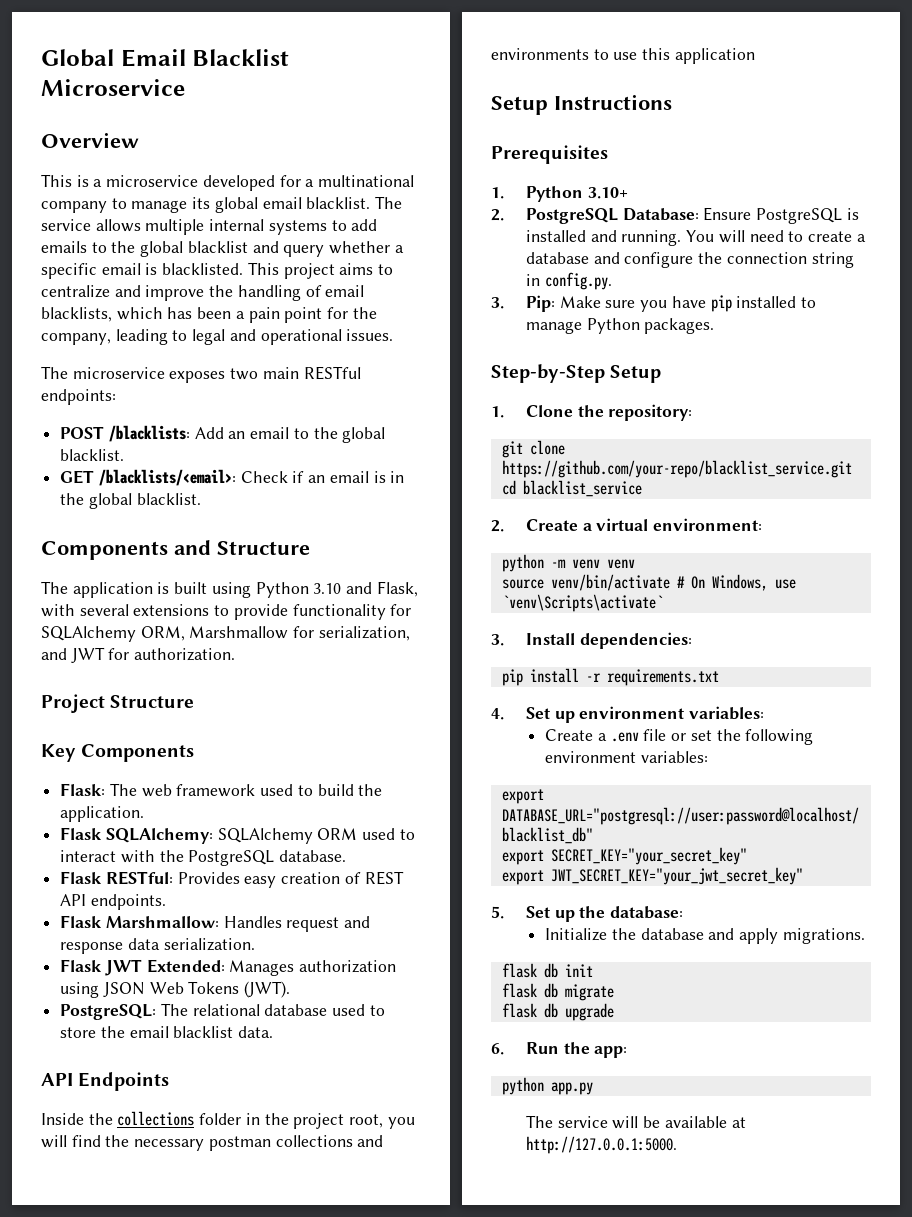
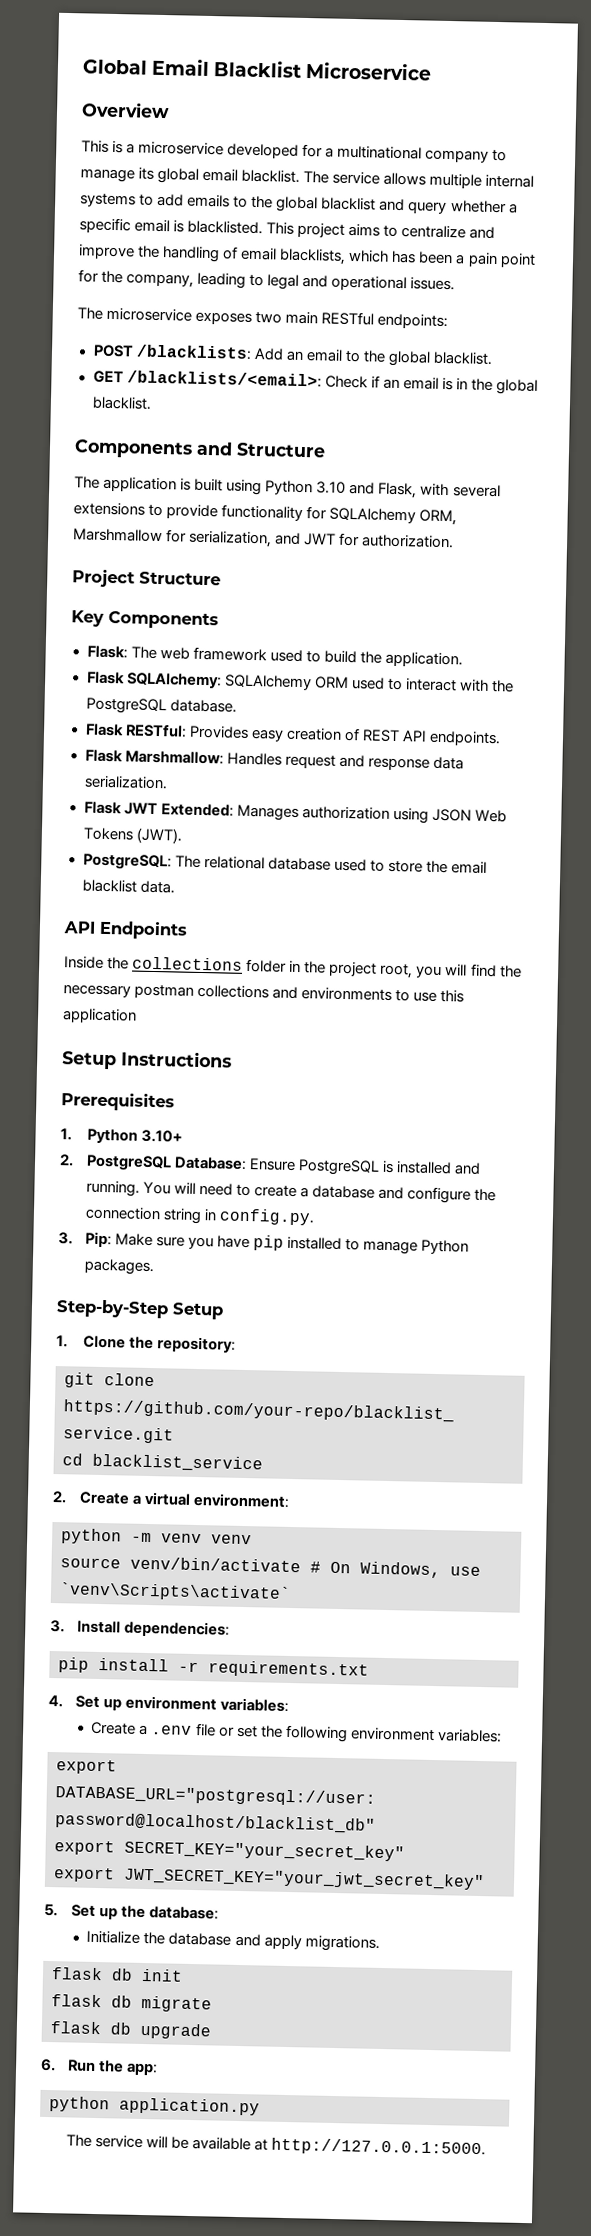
- python app.py
+ python application.py

